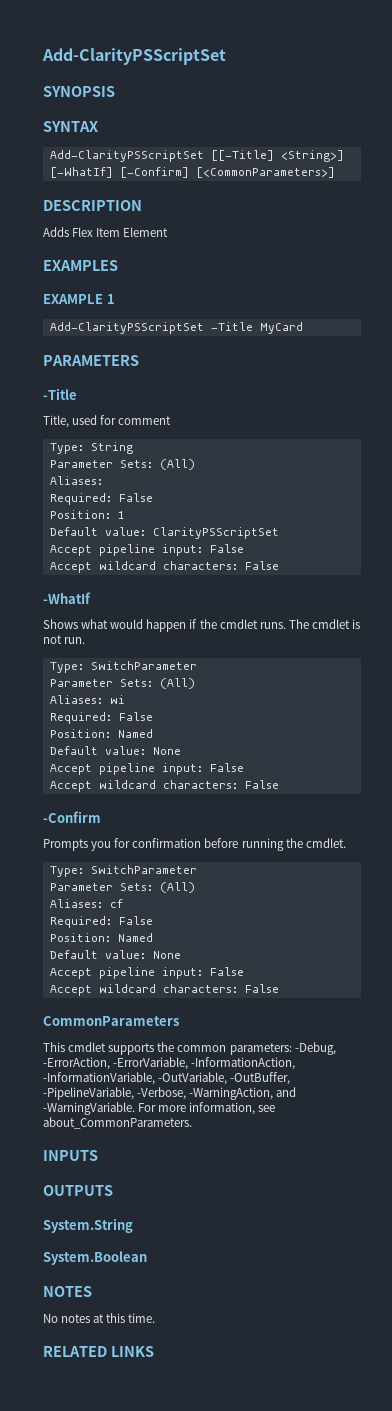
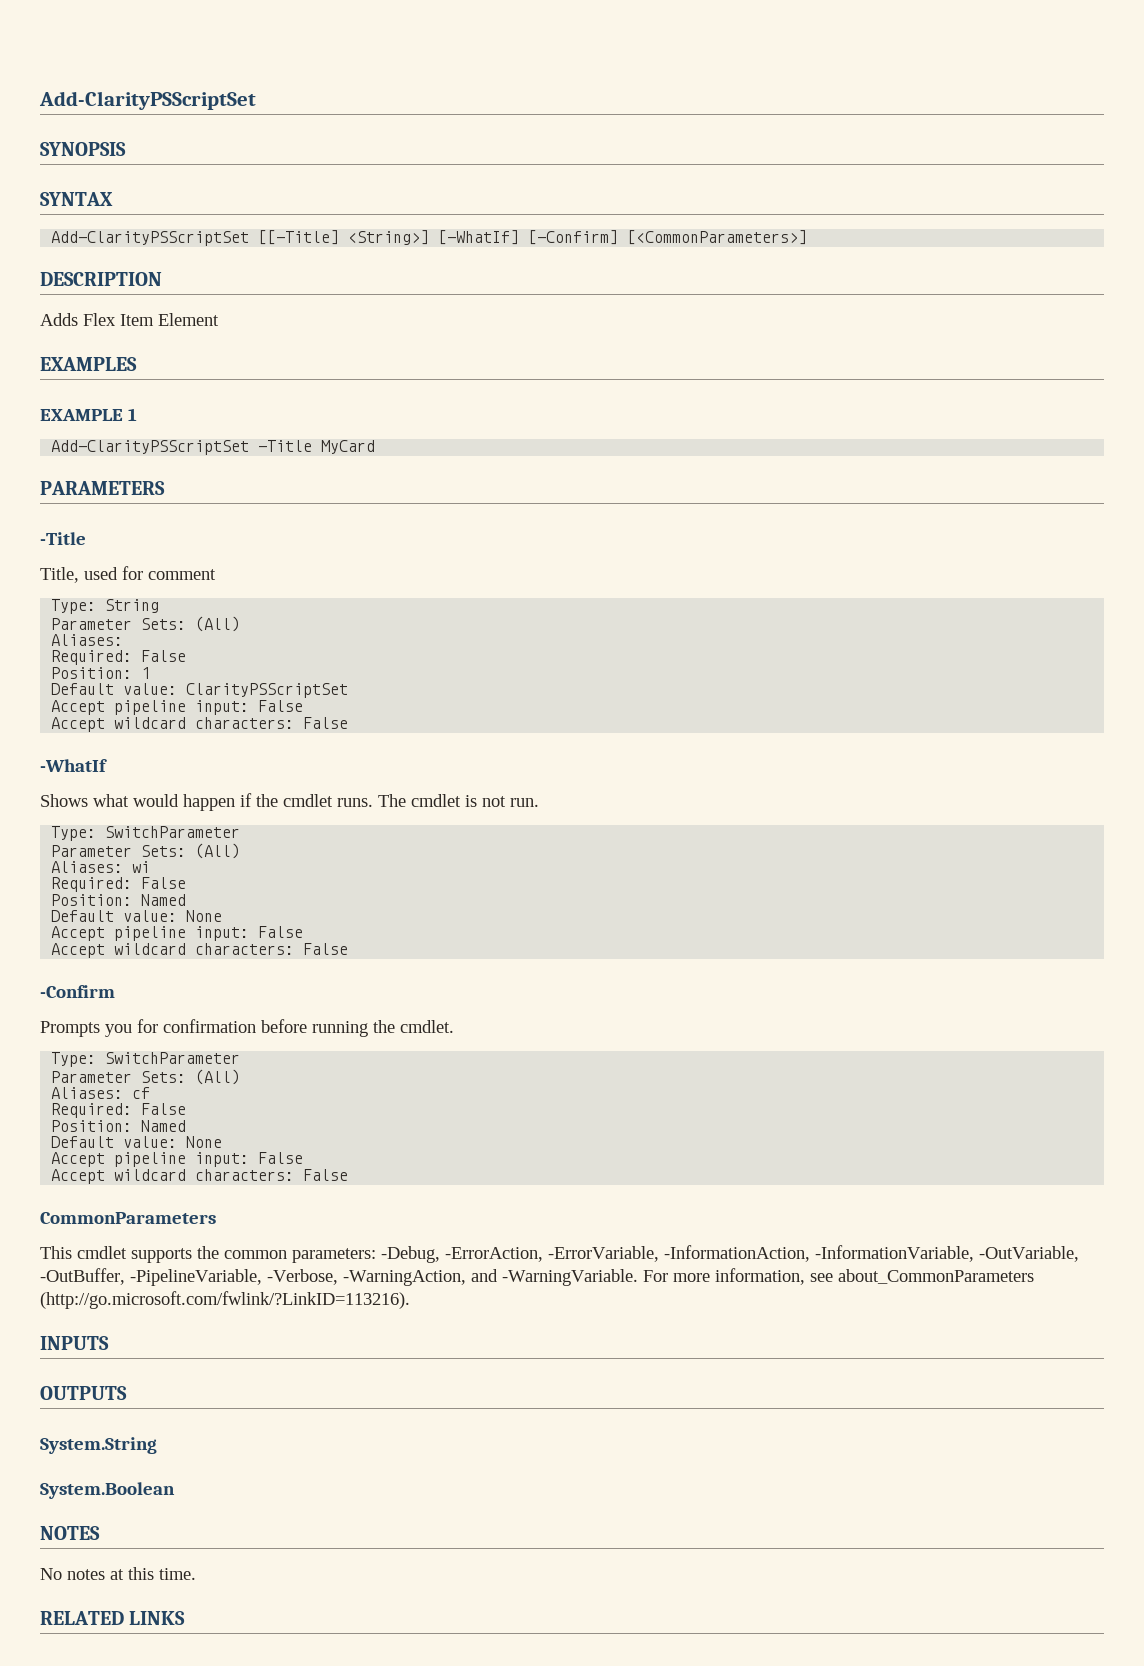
- For more information, see about_CommonParameters.
+ For more information, see about_CommonParameters (http://go.microsoft.com/fwlink/?LinkID=113216).

